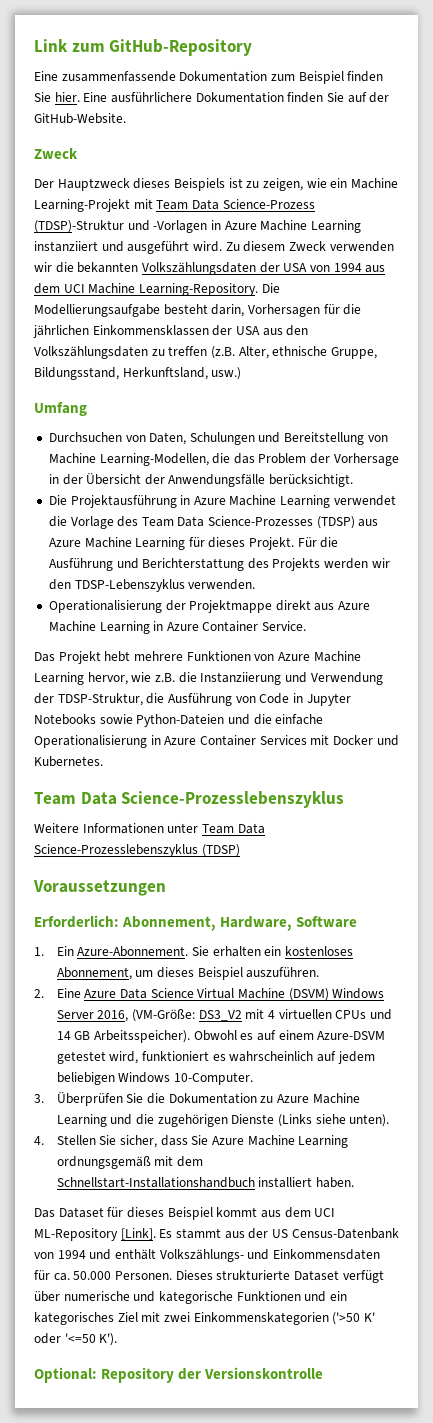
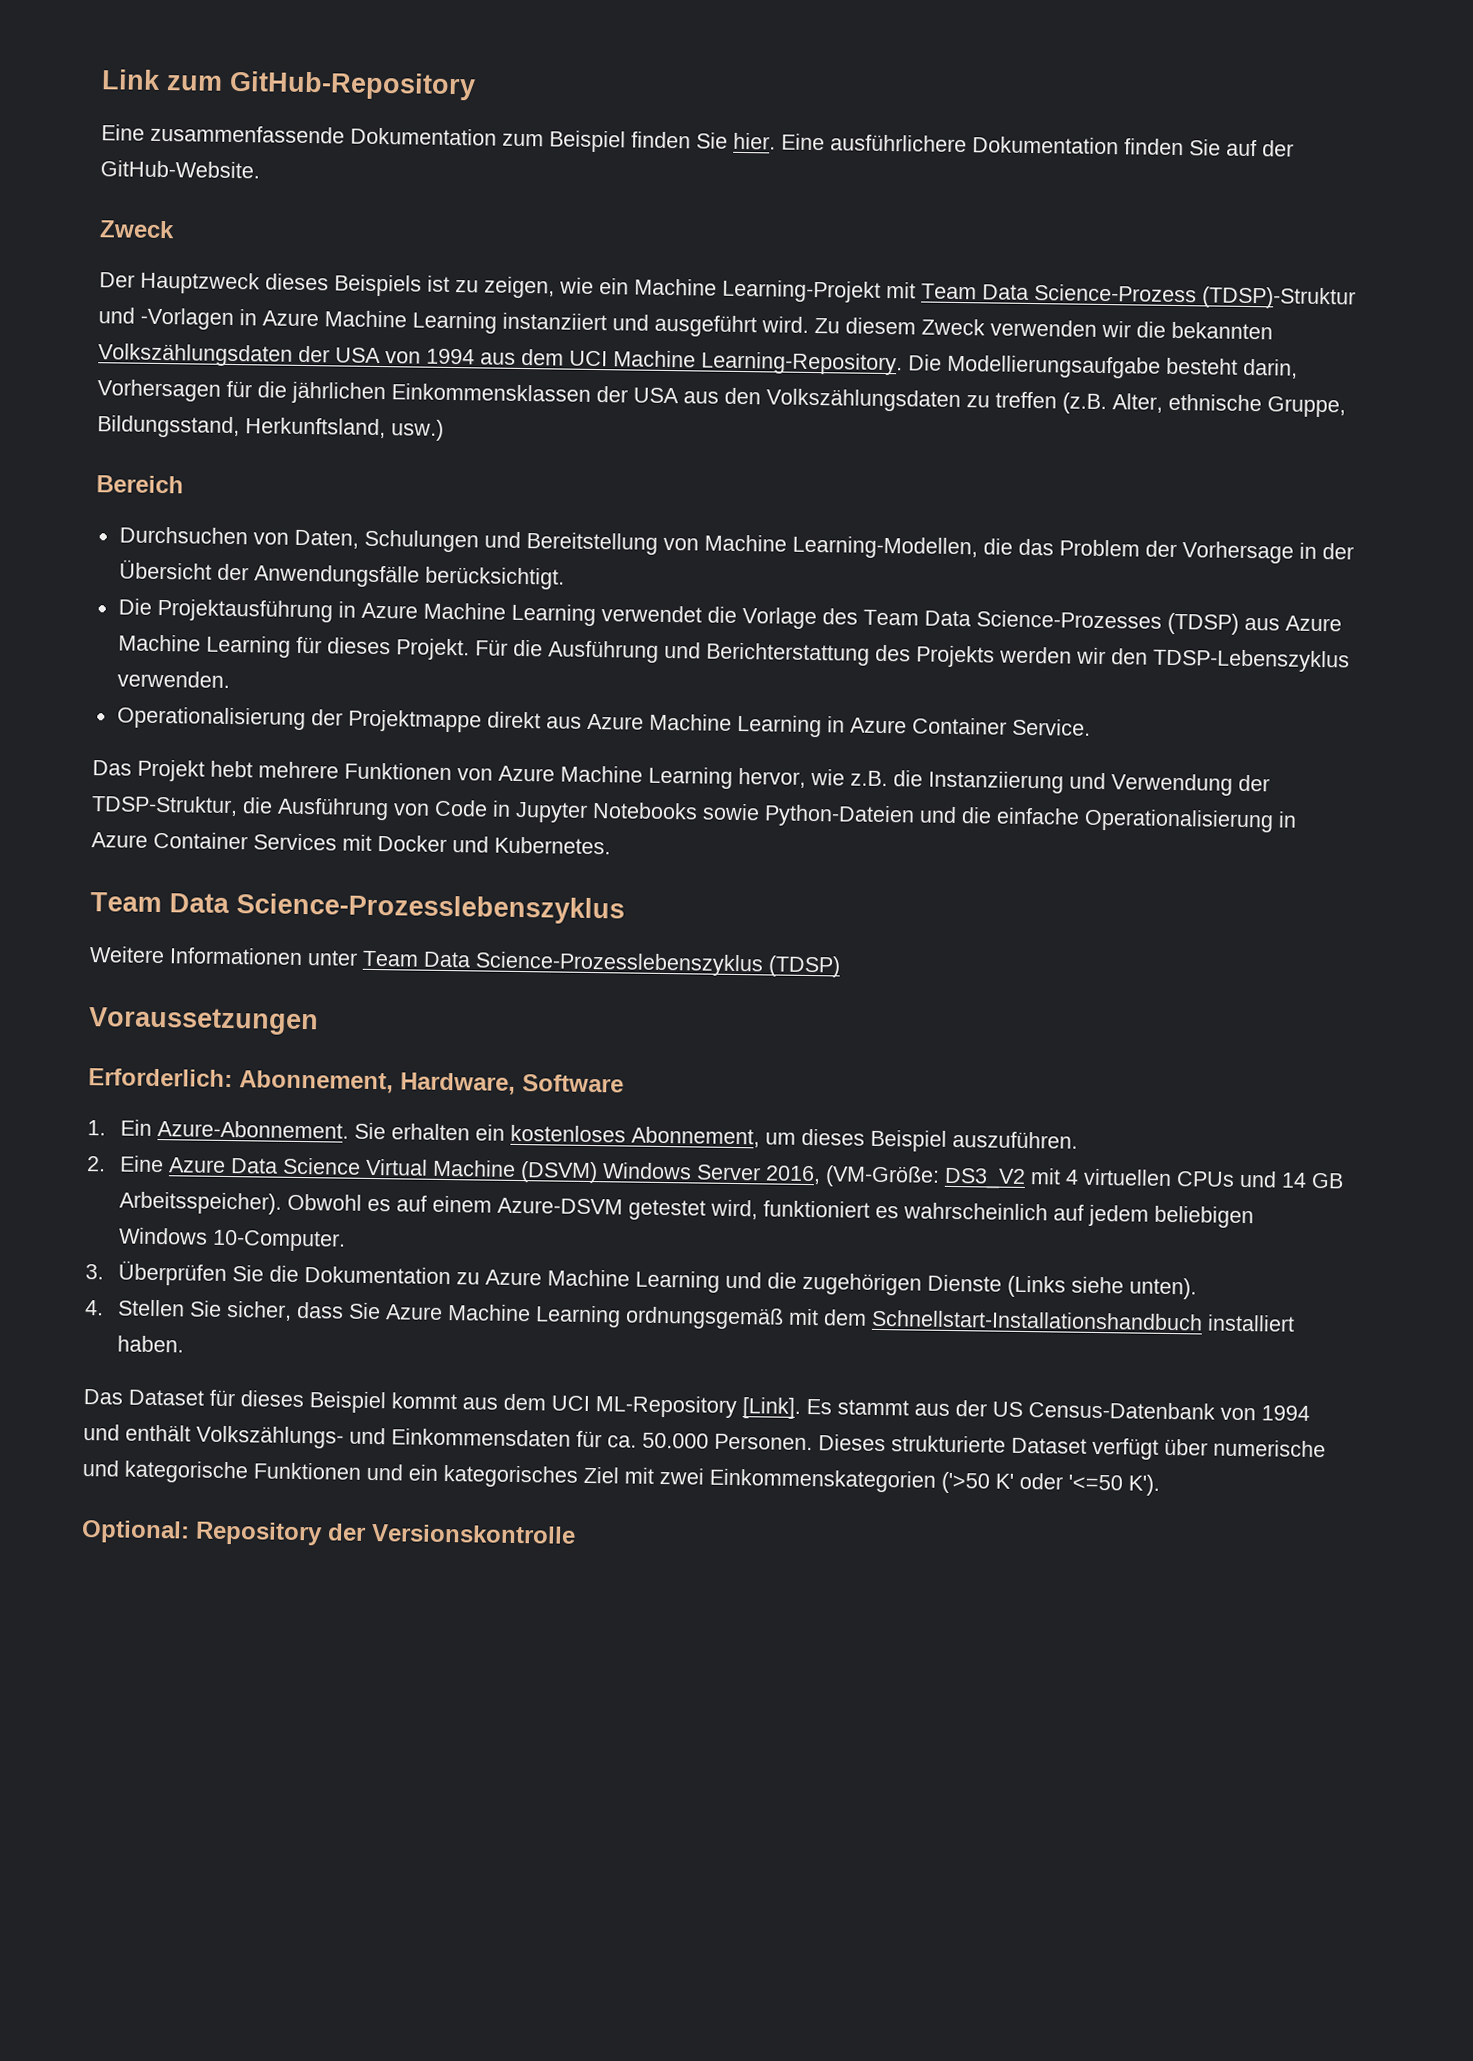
- Umfang
+ Bereich

